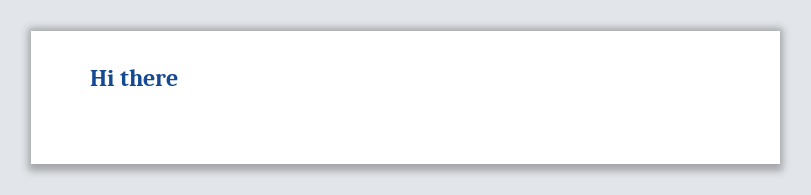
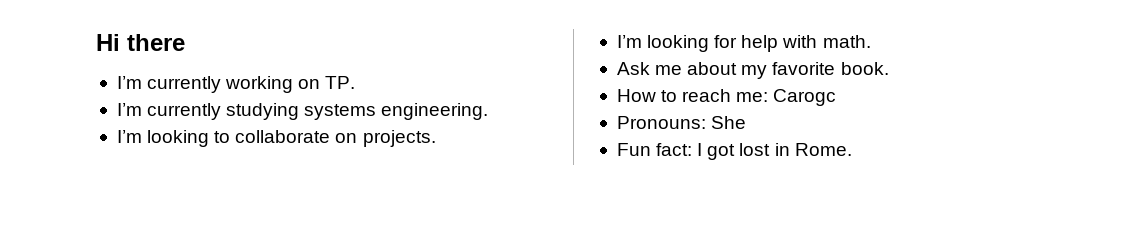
+ I’m currently working on TP.
+ I’m currently studying systems engineering.
+ I’m looking to collaborate on projects.
+ I’m looking for help with math.
+ Ask me about my favorite book.
+ How to reach me: Carogc
+ Pronouns: She
+ Fun fact: I got lost in Rome.

